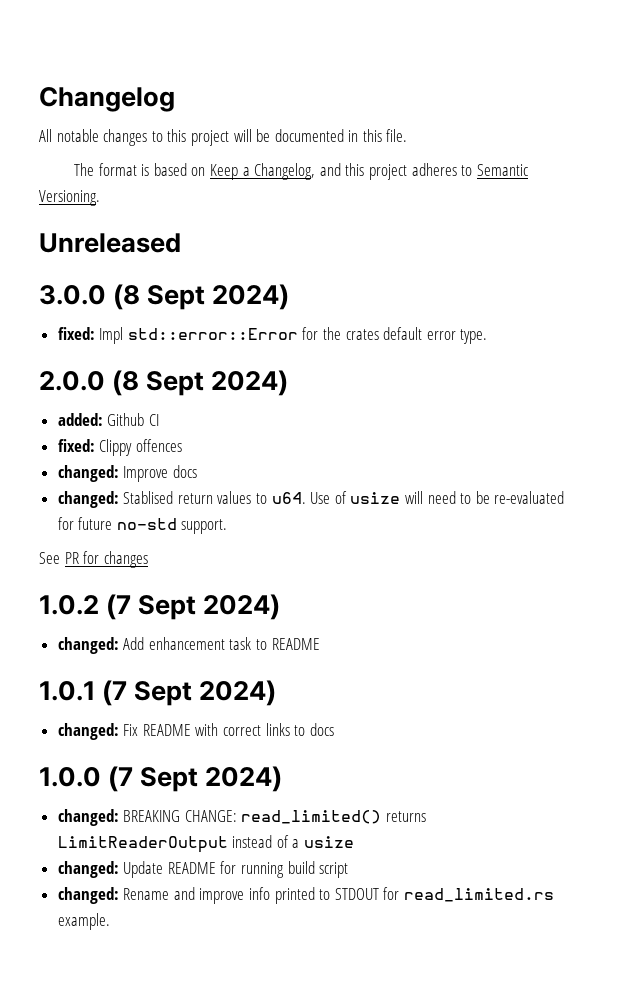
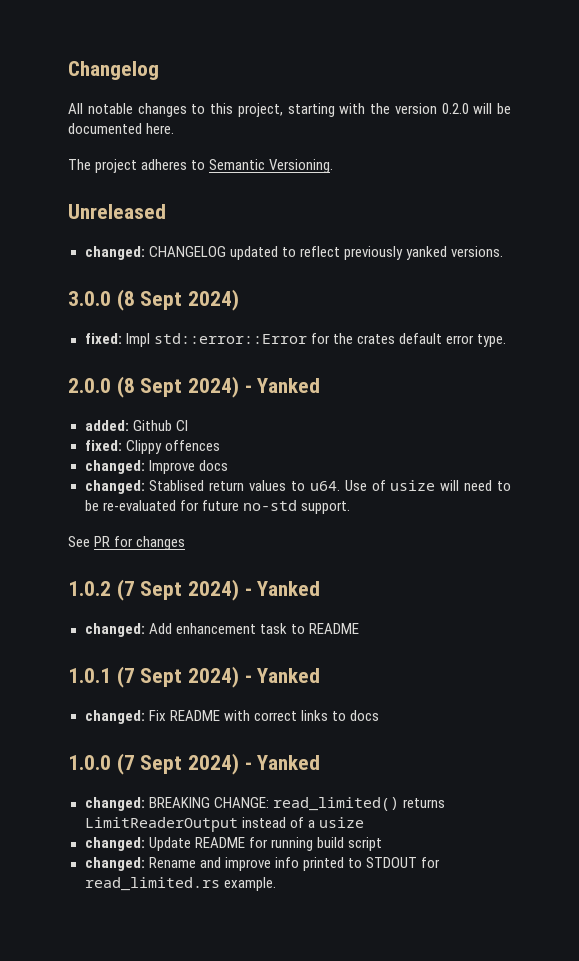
- All notable changes to this project will be documented in this file.
- The format is based on Keep a Changelog, and this project adheres to Semantic Versioning.
+ All notable changes to this project, starting with the version 0.2.0 will be documented here.
+ The project adheres to Semantic Versioning.
+ changed: CHANGELOG updated to reflect previously yanked versions.
- 2.0.0 (8 Sept 2024)
+ 2.0.0 (8 Sept 2024) - Yanked
- 1.0.2 (7 Sept 2024)
+ 1.0.2 (7 Sept 2024) - Yanked
- 1.0.1 (7 Sept 2024)
+ 1.0.1 (7 Sept 2024) - Yanked
- 1.0.0 (7 Sept 2024)
+ 1.0.0 (7 Sept 2024) - Yanked

